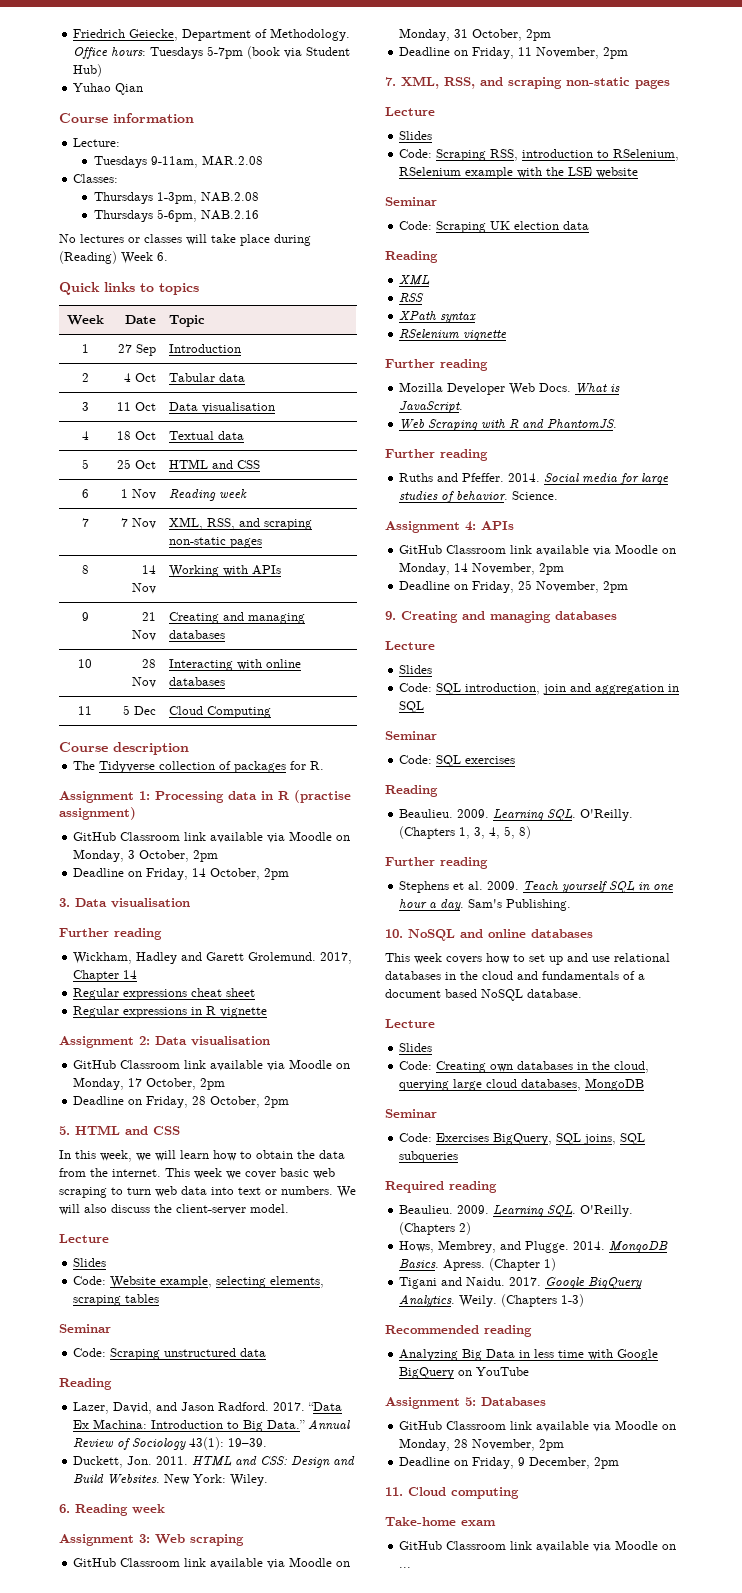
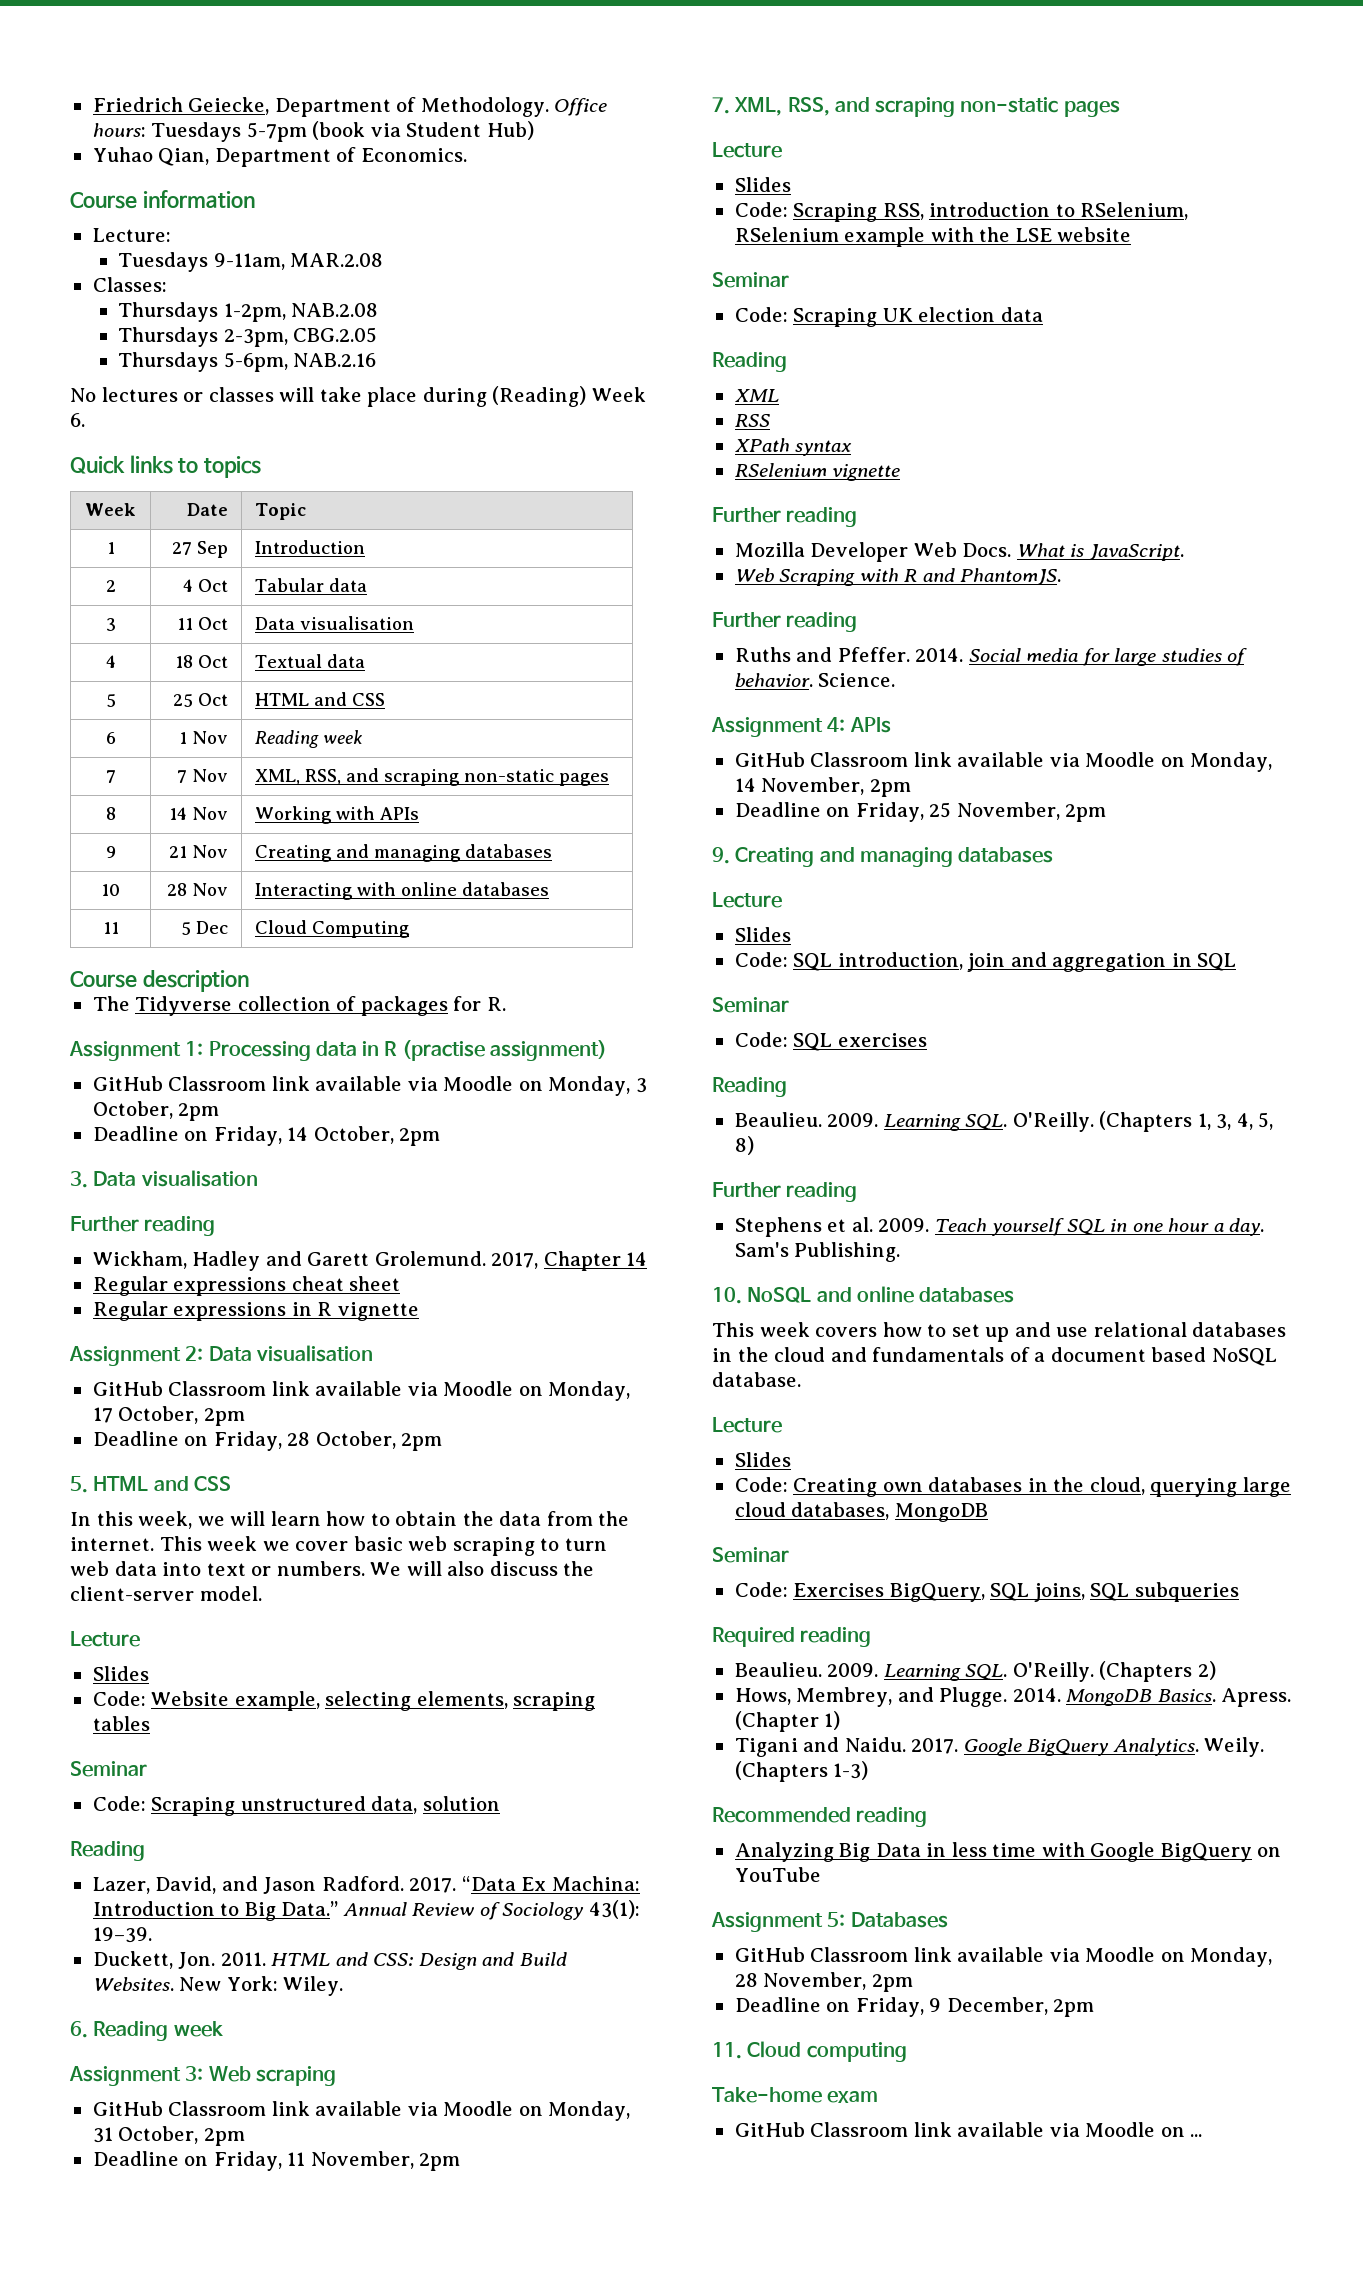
- Yuhao Qian
+ Yuhao Qian, Department of Economics.
- Thursdays 1-3pm, NAB.2.08
+ Thursdays 1-2pm, NAB.2.08
+ Thursdays 2-3pm, CBG.2.05
- Code: Scraping unstructured data
+ Code: Scraping unstructured data, solution

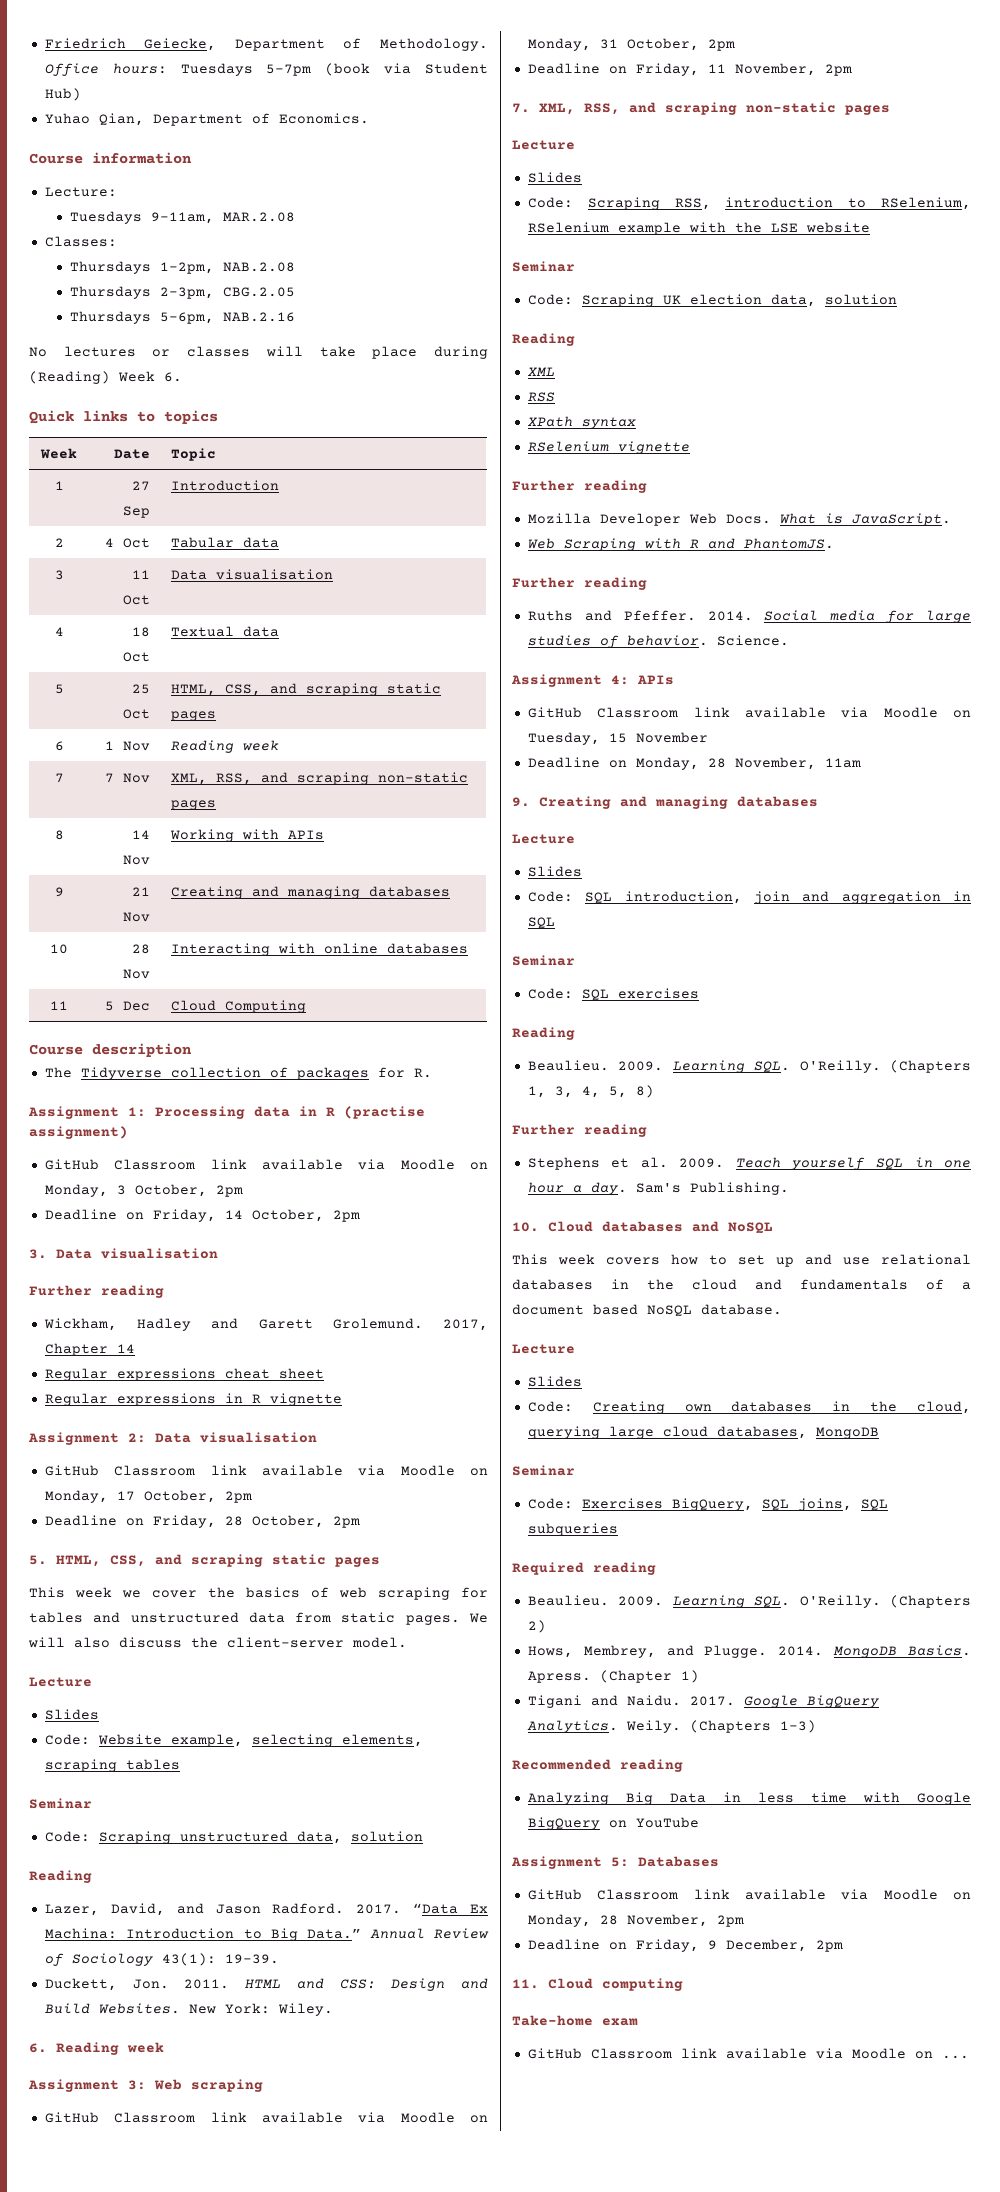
- 5 | 25 Oct | HTML and CSS
+ 5 | 25 Oct | HTML, CSS, and scraping static pages
- 5. HTML and CSS
- In this week, we will learn how to obtain the data from the internet. This week we cover basic web scraping to turn web data into text or numbers.
+ 5. HTML, CSS, and scraping static pages
+ This week we cover the basics of web scraping for tables and unstructured data from static pages.
- Code: Scraping UK election data
+ Code: Scraping UK election data, solution
- GitHub Classroom link available via Moodle on Monday, 14 November, 2pm
- Deadline on Friday, 25 November, 2pm
+ GitHub Classroom link available via Moodle on Tuesday, 15 November
+ Deadline on Monday, 28 November, 11am
- 10. NoSQL and online databases
+ 10. Cloud databases and NoSQL

